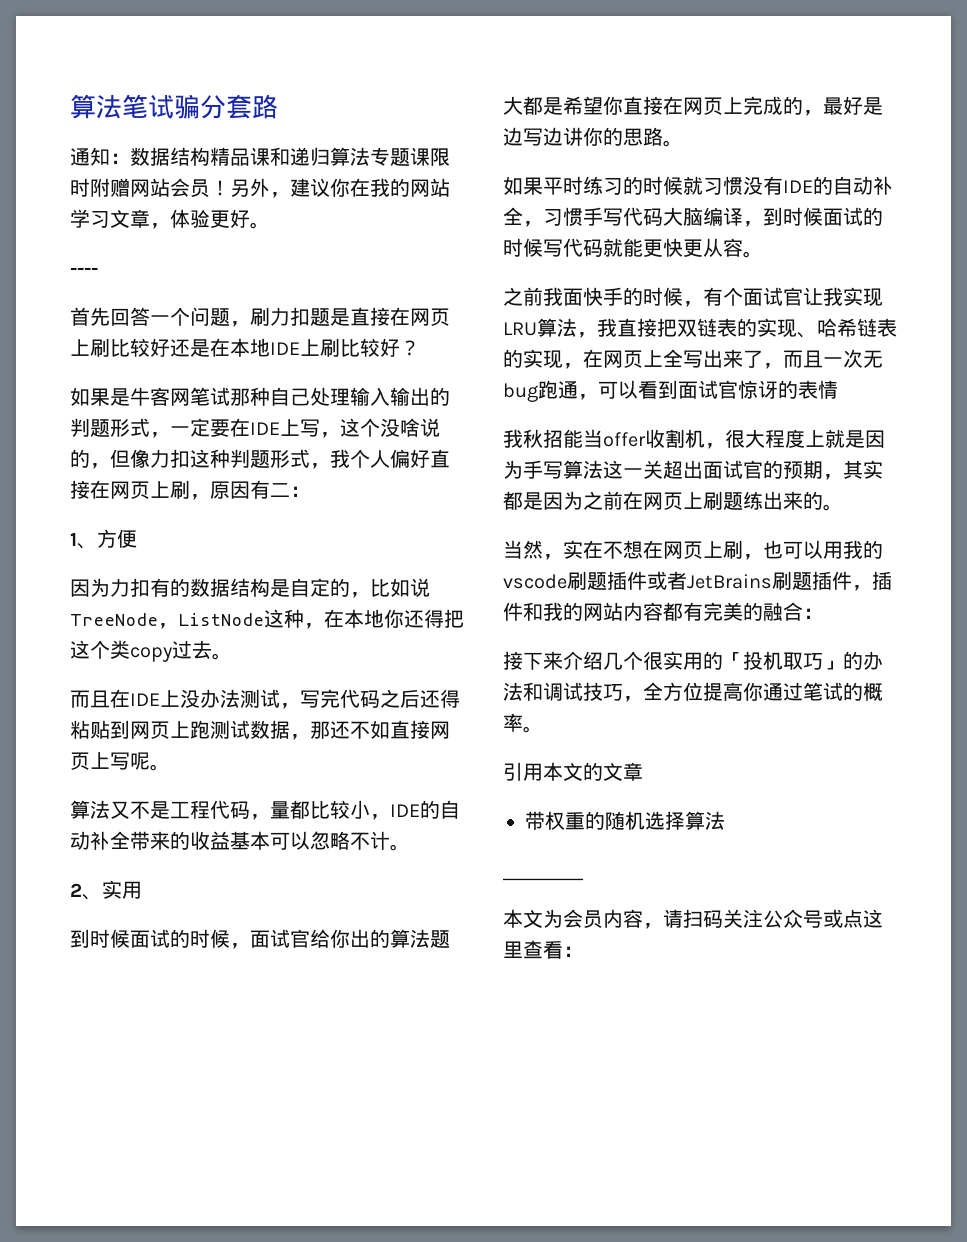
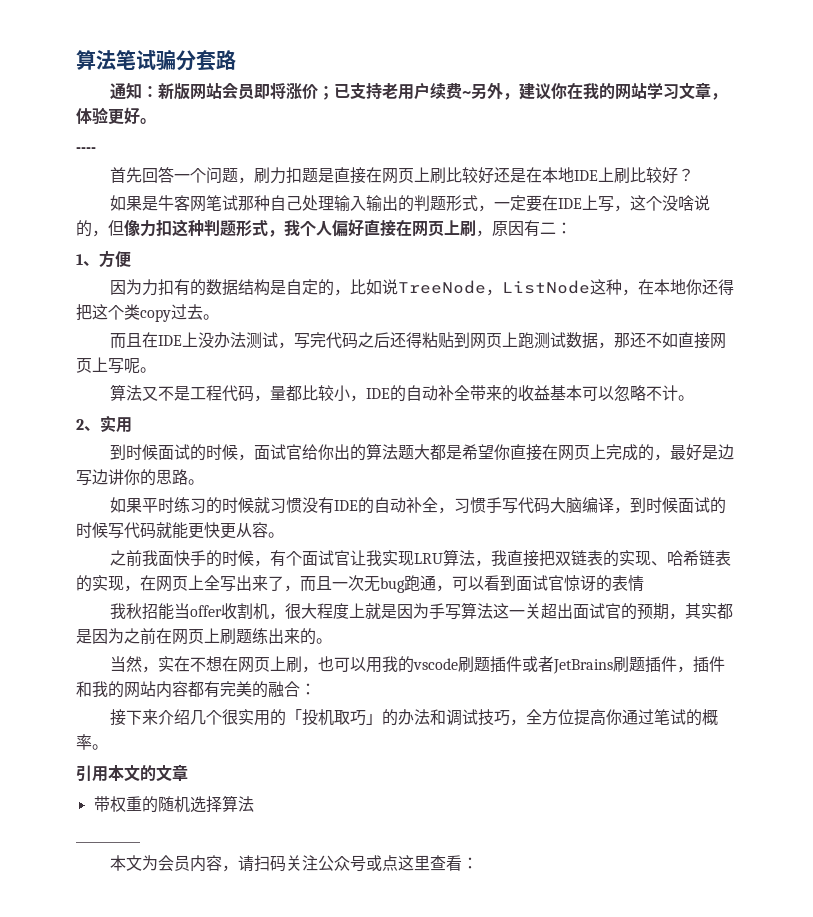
- 通知：数据结构精品课和递归算法专题课限时附赠网站会员！另外，建议你在我的网站学习文章，体验更好。
+ 通知：新版网站会员即将涨价；已支持老用户续费~另外，建议你在我的网站学习文章，体验更好。

